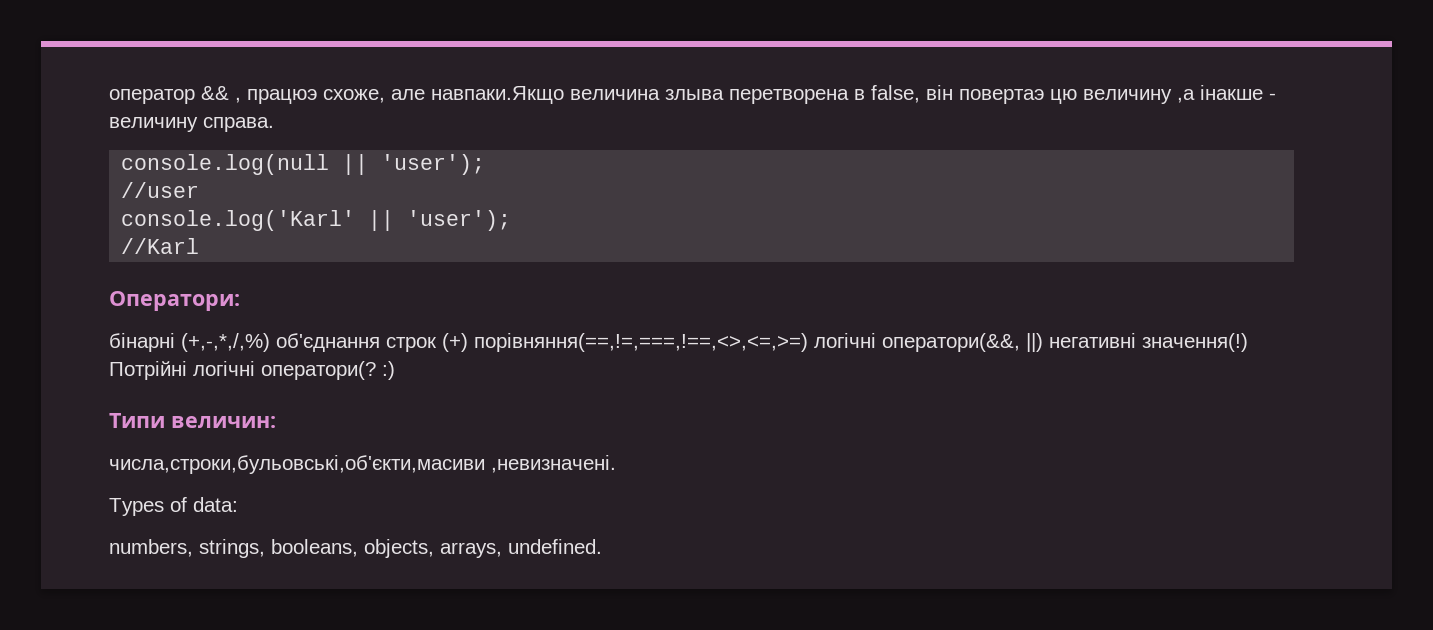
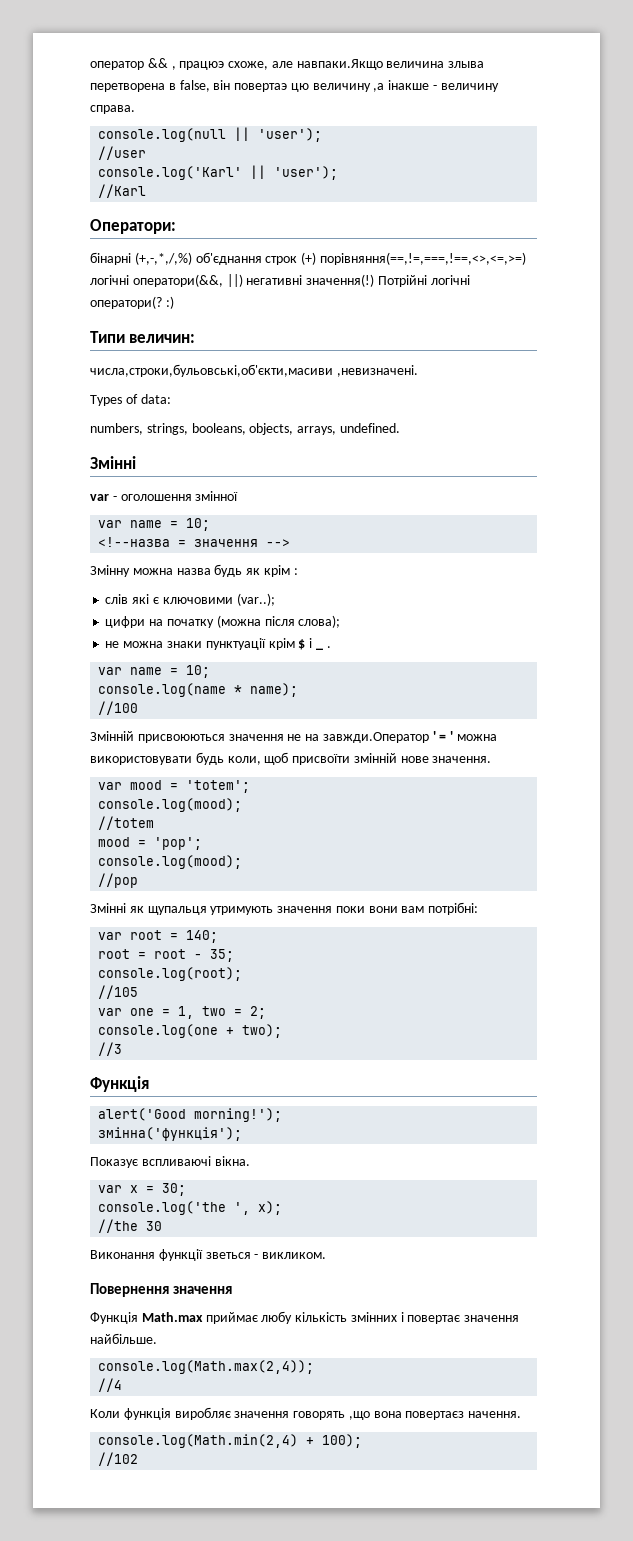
  numbers, strings, booleans, objects, arrays, undefined.
+ Змінні
+ var - оголошення змінної
+ var name = 10;
+ <!--назва = значення -->
+ Змінну можна назва будь як крім :
+ слів які є ключовими (var..);
+ цифри на початку (можна після слова);
+ не можна знаки пунктуації крім $ i _ .
+ var name = 10;
+ console.log(name * name);
+ //100
+ Змінній присвоюються значення не на завжди.Оператор ' = ' можна використовувати будь коли, щоб присвоїти змінній нове значення.
+ var mood = 'totem';
+ console.log(mood);
+ //totem
+ mood = 'pop';
+ console.log(mood);
+ //pop
+ Змінні як щупальця утримують значення поки вони вам потрібні:
+ var root = 140;
+ root = root - 35;
+ console.log(root);
+ //105
+ var one = 1, two = 2;
+ console.log(one + two);
+ //3
+ Функція
+ alert('Good morning!');
+ змінна('функція');
+ Показує вспливаючі вікна.
+ var x = 30;
+ console.log('the ', x);
+ //the 30
+ Виконання функції зветься - викликом.
+ Повернення значення
+ Функція Math.max приймає любу кількість змінних і повертає значення найбільше.
+ console.log(Math.max(2,4));
+ //4
+ Коли функція виробляє значення говорять ,що вона повертаєз начення.
+ console.log(Math.min(2,4) + 100);
+ //102

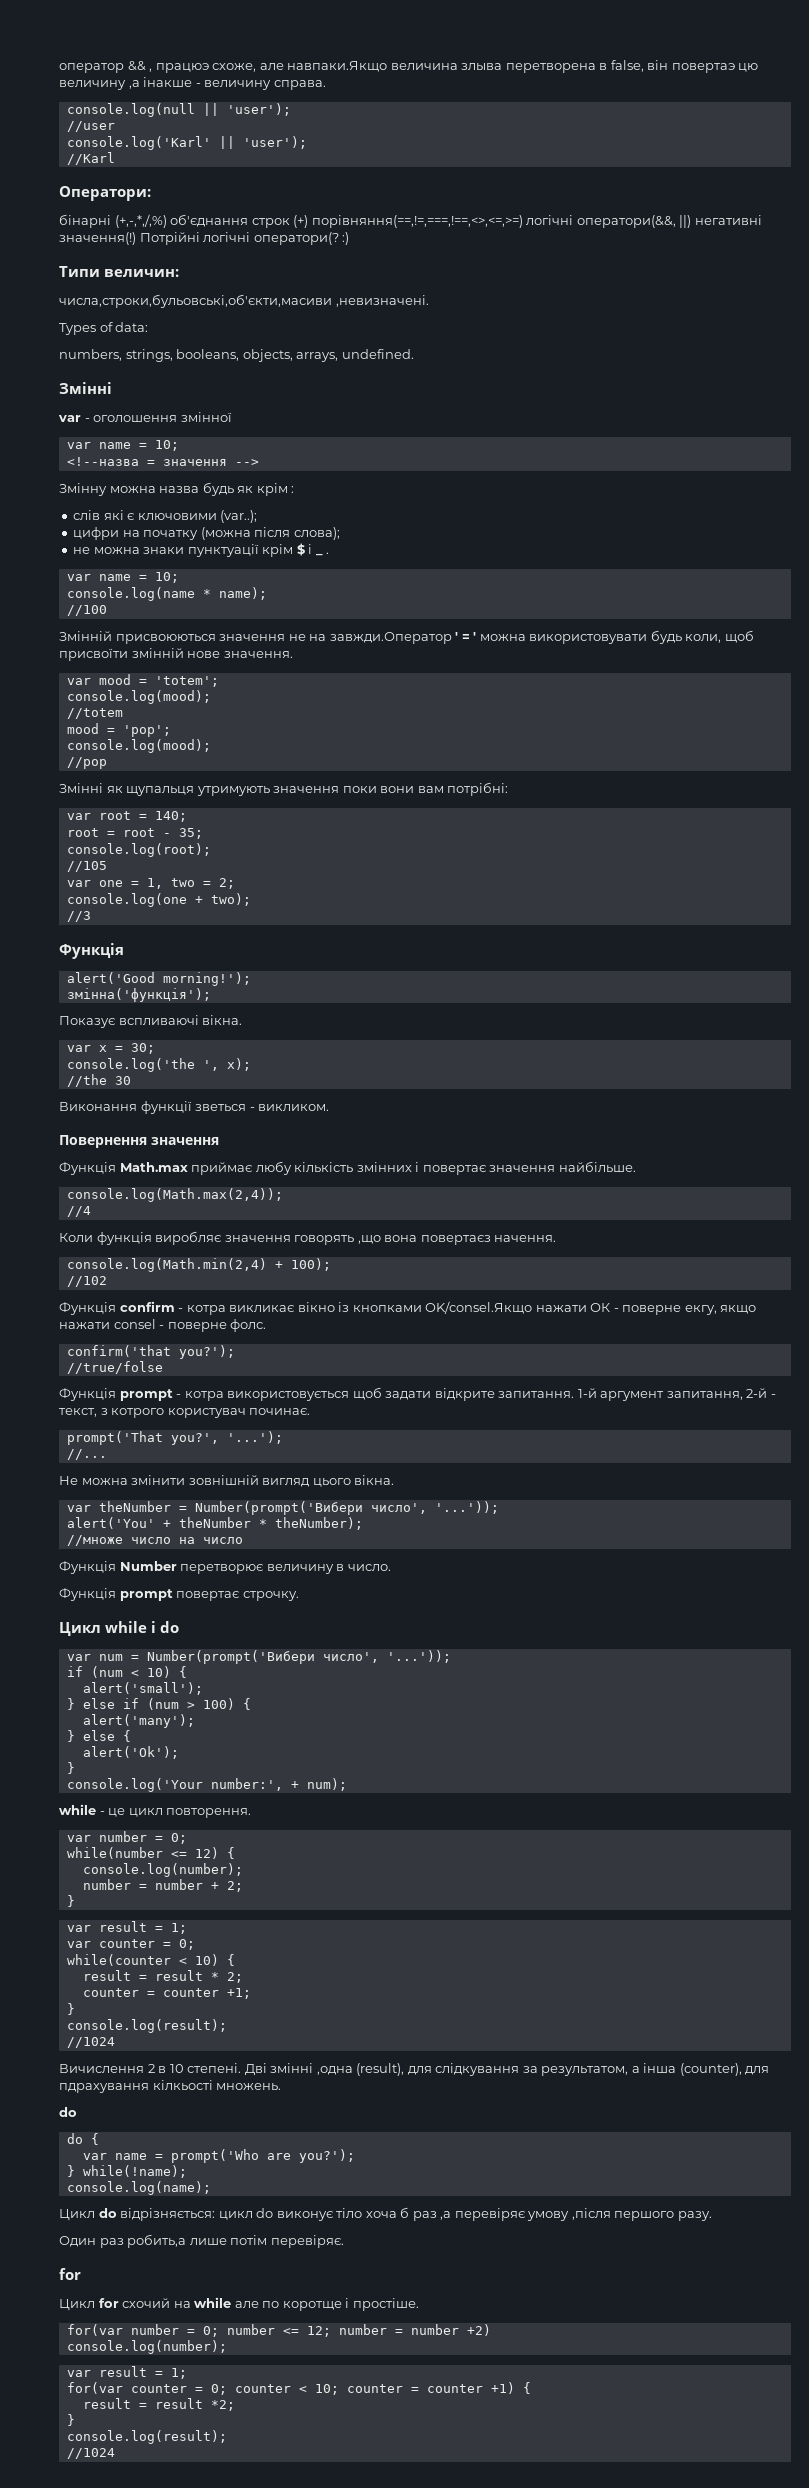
+ Функція confirm - котра викликає вікно із кнопками OK/consel.Якщо нажати ОК - поверне екгу, якщо нажати consel - поверне фолс.
+ confirm('that you?');
+ //true/folse
+ Функція prompt - котра використовується щоб задати відкрите запитання. 1-й аргумент запитання, 2-й - текст, з котрого користувач починає.
+ prompt('That you?', '...');
+ //...
+ Не можна змінити зовнішній вигляд цього вікна.
+ var theNumber = Number(prompt('Вибери число', '...'));
+ alert('You' + theNumber * theNumber);
+ //множе число на число
+ Функція Number перетворює величину в число.
+ Функція prompt повертає строчку.
+ Цикл while i do
+ var num = Number(prompt('Вибери число', '...'));
+ if (num < 10) {
+ alert('small');
+ } else if (num > 100) {
+ alert('many');
+ } else {
+ alert('Ok');
+ }
+ console.log('Your number:', + num);
+ while - це цикл повторення.
+ var number = 0;
+ while(number <= 12) {
+ console.log(number);
+ number = number + 2;
+ }
+ var result = 1;
+ var counter = 0;
+ while(counter < 10) {
+ result = result * 2;
+ counter = counter +1;
+ }
+ console.log(result);
+ //1024
+ Вичислення 2 в 10 степені. Дві змінні ,одна (result), для слідкування за результатом, а інша (counter), для пдрахування кілкьості множень.
+ do
+ do {
+ var name = prompt('Who are you?');
+ } while(!name);
+ console.log(name);
+ Цикл do відрізняється: цикл do виконує тіло хоча б раз ,а перевіряє умову ,після першого разу.
+ Один раз робить,а лише потім перевіряє.
+ for
+ Цикл for схочий на while але по коротще і простіше.
+ for(var number = 0; number <= 12; number = number +2)
+ console.log(number);
+ var result = 1;
+ for(var counter = 0; counter < 10; counter = counter +1) {
+ result = result *2;
+ }
+ console.log(result);
+ //1024

